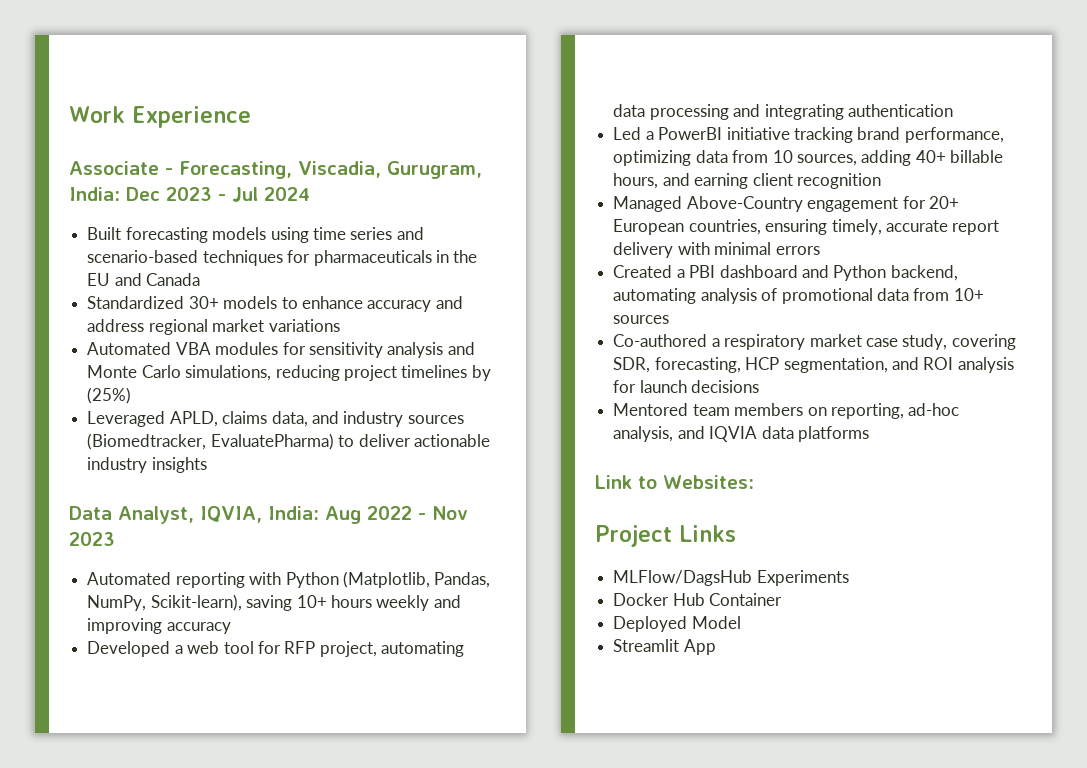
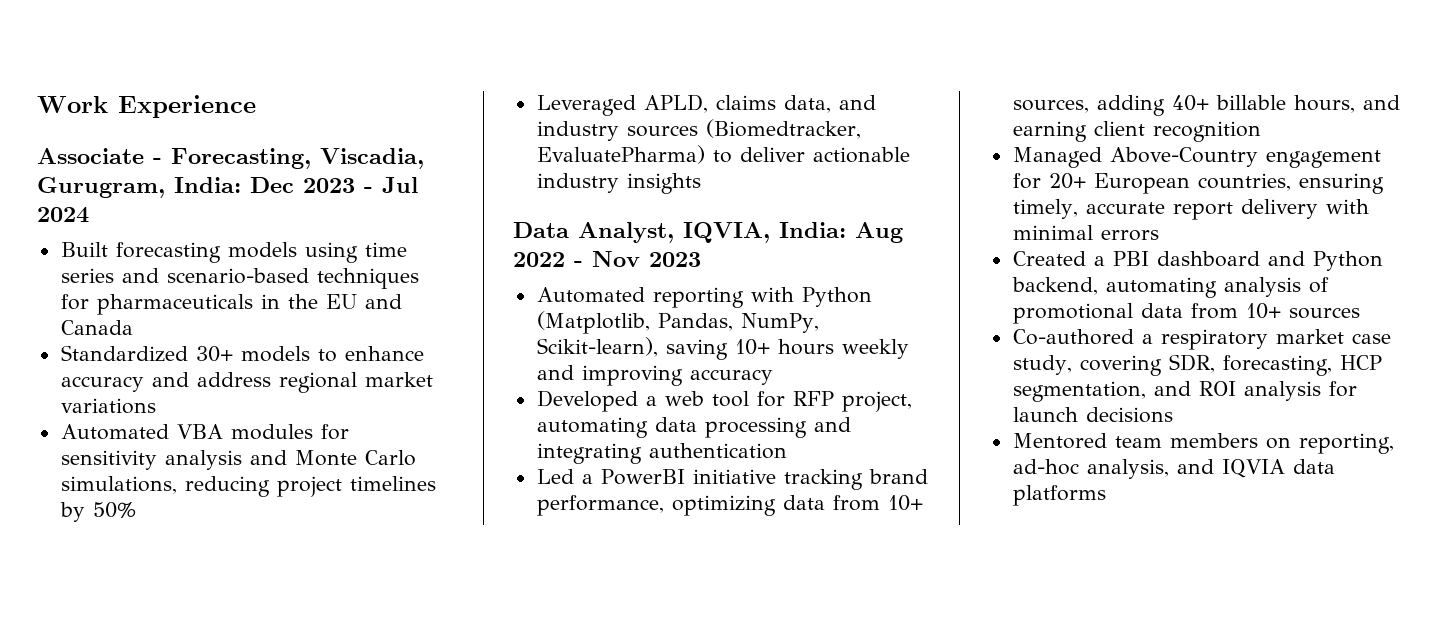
- Automated VBA modules for sensitivity analysis and Monte Carlo simulations, reducing project timelines by (25%)
+ Automated VBA modules for sensitivity analysis and Monte Carlo simulations, reducing project timelines by 50%
- Led a PowerBI initiative tracking brand performance, optimizing data from 10 sources, adding 40+ billable hours, and earning client recognition
+ Led a PowerBI initiative tracking brand performance, optimizing data from 10+ sources, adding 40+ billable hours, and earning client recognition
- Link to Websites:
- Project Links
- MLFlow/DagsHub Experiments
- Docker Hub Container
- Deployed Model
- Streamlit App

